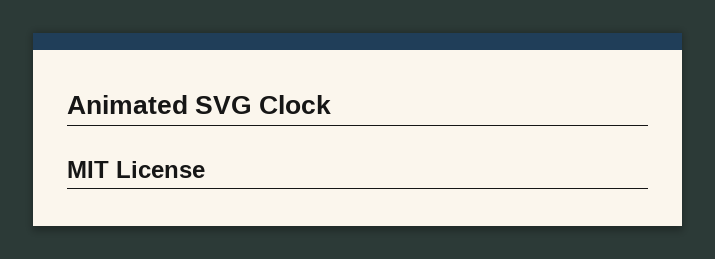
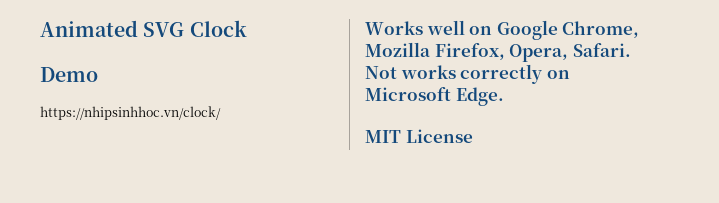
+ Demo
+ https://nhipsinhhoc.vn/clock/
+ Works well on Google Chrome, Mozilla Firefox, Opera, Safari. Not works correctly on Microsoft Edge.

